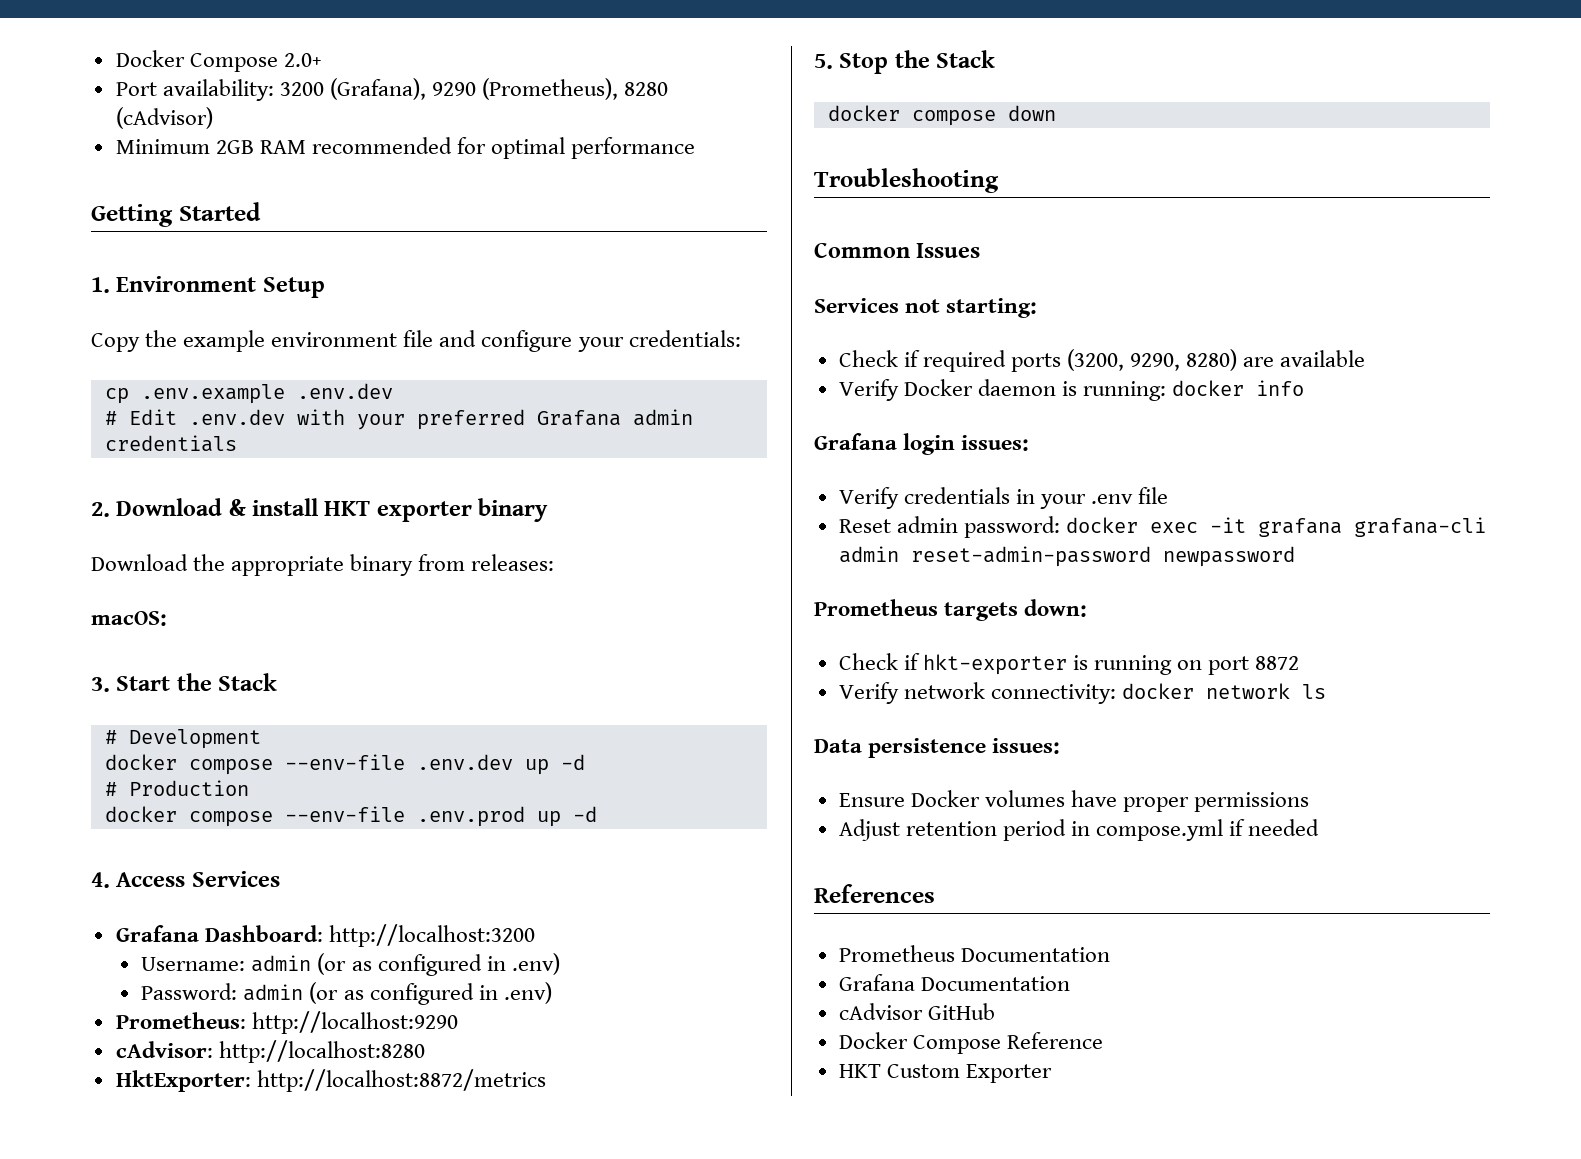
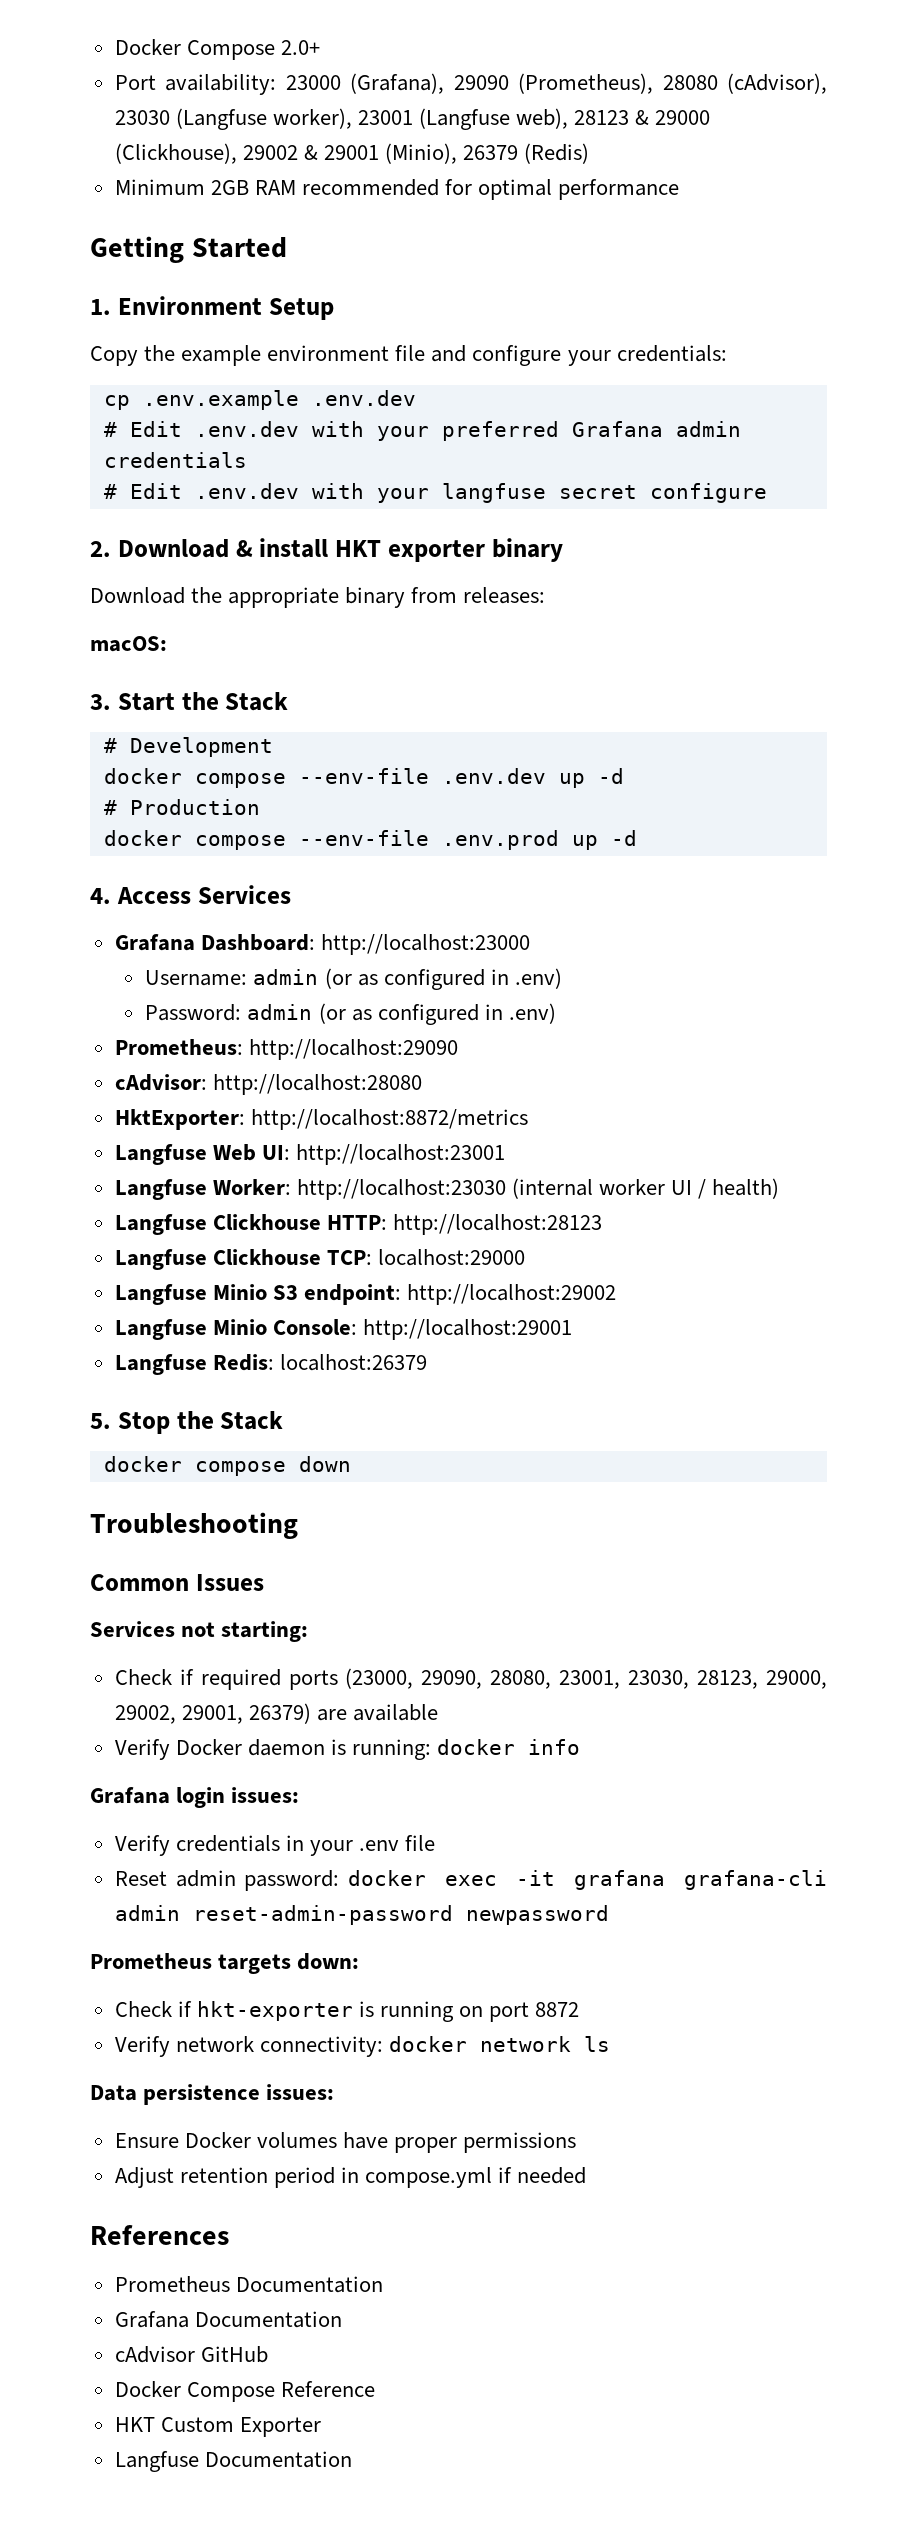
- Port availability: 3200 (Grafana), 9290 (Prometheus), 8280 (cAdvisor)
+ Port availability: 23000 (Grafana), 29090 (Prometheus), 28080 (cAdvisor), 23030 (Langfuse worker), 23001 (Langfuse web), 28123 & 29000 (Clickhouse), 29002 & 29001 (Minio), 26379 (Redis)
+ # Edit .env.dev with your langfuse secret configure
- Grafana Dashboard: http://localhost:3200
+ Grafana Dashboard: http://localhost:23000
- Prometheus: http://localhost:9290
+ Prometheus: http://localhost:29090
- cAdvisor: http://localhost:8280
+ cAdvisor: http://localhost:28080
+ Langfuse Web UI: http://localhost:23001
+ Langfuse Worker: http://localhost:23030 (internal worker UI / health)
+ Langfuse Clickhouse HTTP: http://localhost:28123
+ Langfuse Clickhouse TCP: localhost:29000
+ Langfuse Minio S3 endpoint: http://localhost:29002
+ Langfuse Minio Console: http://localhost:29001
+ Langfuse Redis: localhost:26379
- Check if required ports (3200, 9290, 8280) are available
+ Check if required ports (23000, 29090, 28080, 23001, 23030, 28123, 29000, 29002, 29001, 26379) are available
+ Langfuse Documentation

